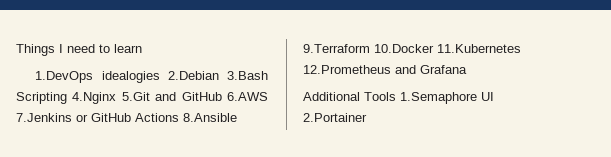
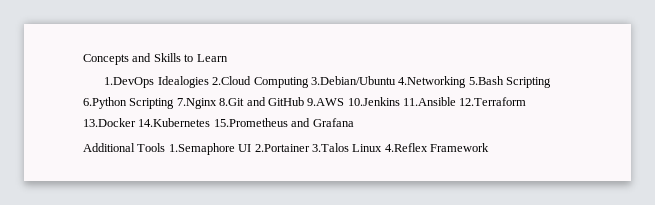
- Things I need to learn
- 1.DevOps idealogies 2.Debian 3.Bash Scripting 4.Nginx 5.Git and GitHub 6.AWS 7.Jenkins or GitHub Actions 8.Ansible 9.Terraform 10.Docker 11.Kubernetes 12.Prometheus and Grafana
+ Concepts and Skills to Learn
+ 1.DevOps Idealogies 2.Cloud Computing 3.Debian/Ubuntu 4.Networking 5.Bash Scripting 6.Python Scripting 7.Nginx 8.Git and GitHub 9.AWS 10.Jenkins 11.Ansible 12.Terraform 13.Docker 14.Kubernetes 15.Prometheus and Grafana
- Additional Tools 1.Semaphore UI 2.Portainer
+ Additional Tools 1.Semaphore UI 2.Portainer 3.Talos Linux 4.Reflex Framework

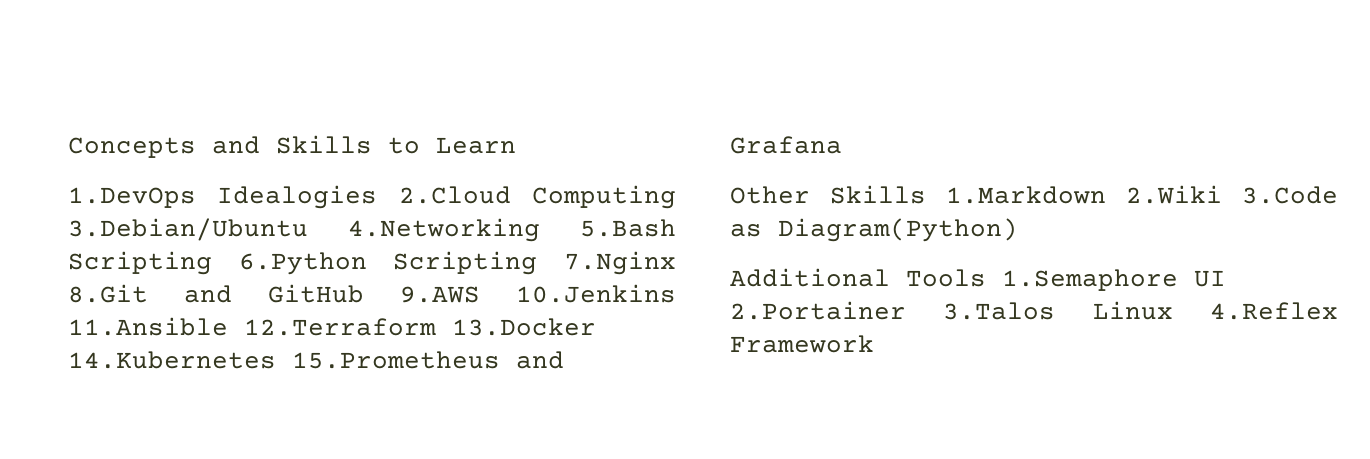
+ Other Skills 1.Markdown 2.Wiki 3.Code as Diagram(Python)

